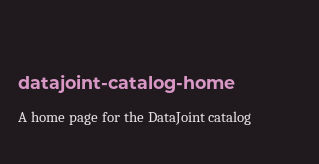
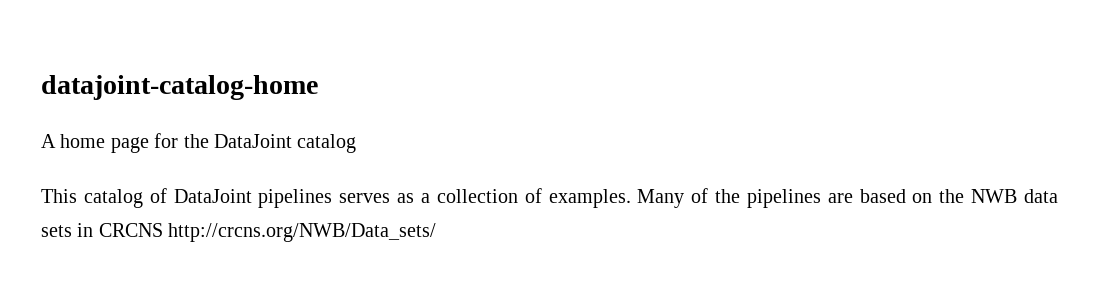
+ This catalog of DataJoint pipelines serves as a collection of examples. Many of the pipelines are based on the NWB data sets in CRCNS http://crcns.org/NWB/Data_sets/

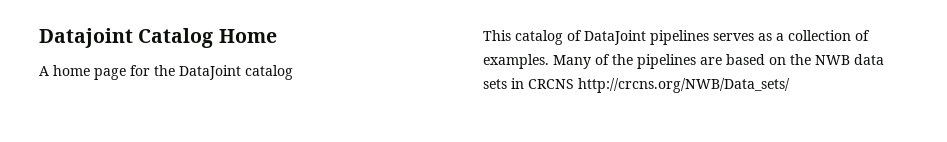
- datajoint-catalog-home
+ Datajoint Catalog Home

